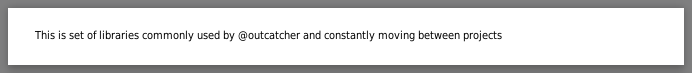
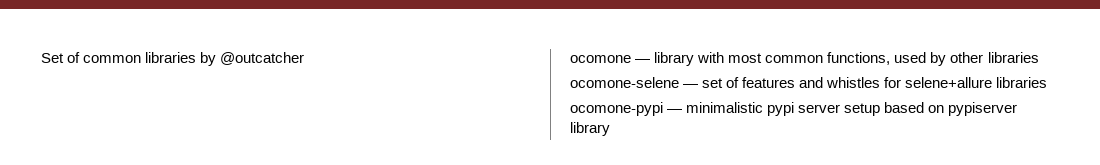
- This is set of libraries commonly used by @outcatcher and constantly moving between projects
+ Set of common libraries by @outcatcher
+ ocomone — library with most common functions, used by other libraries
+ ocomone-selene — set of features and whistles for selene+allure libraries
+ ocomone-pypi — minimalistic pypi server setup based on pypiserver library

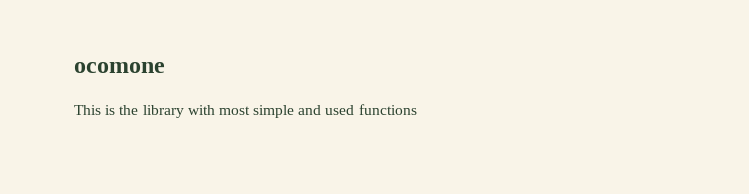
- Set of common libraries by @outcatcher
- ocomone — library with most common functions, used by other libraries
- ocomone-selene — set of features and whistles for selene+allure libraries
- ocomone-pypi — minimalistic pypi server setup based on pypiserver library
+ ocomone
+ This is the library with most simple and used functions

